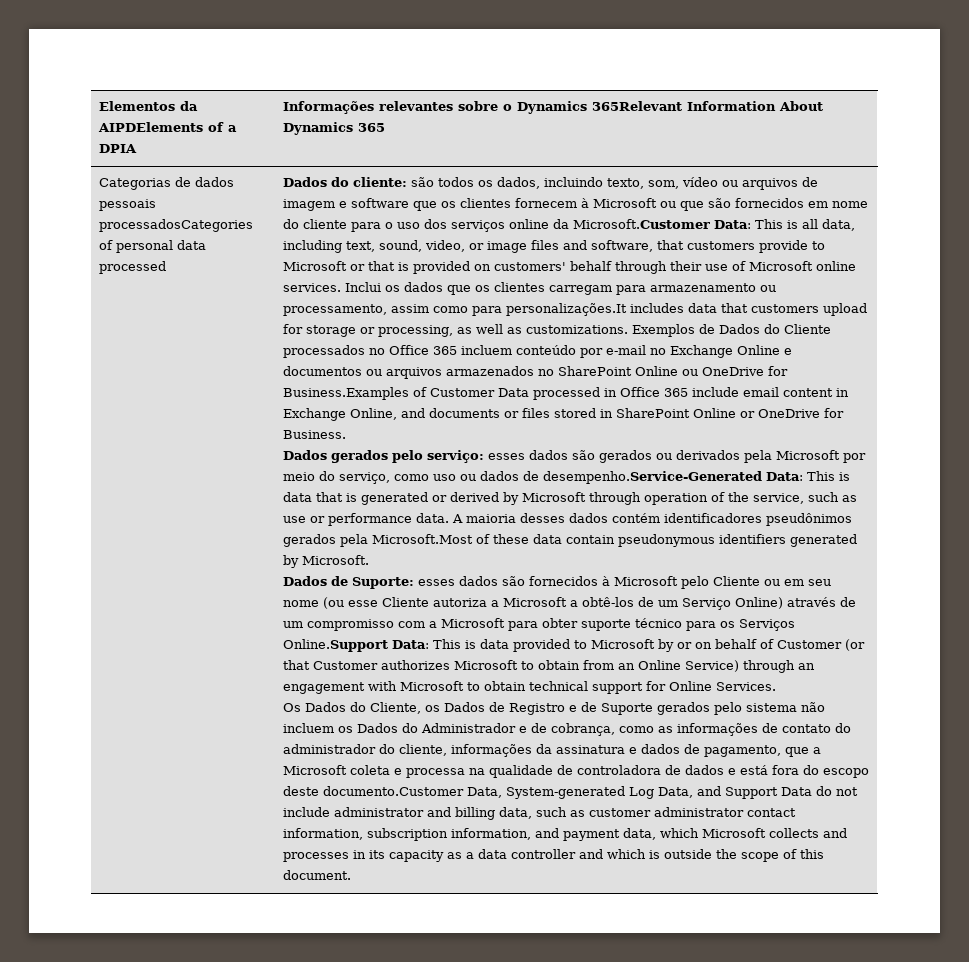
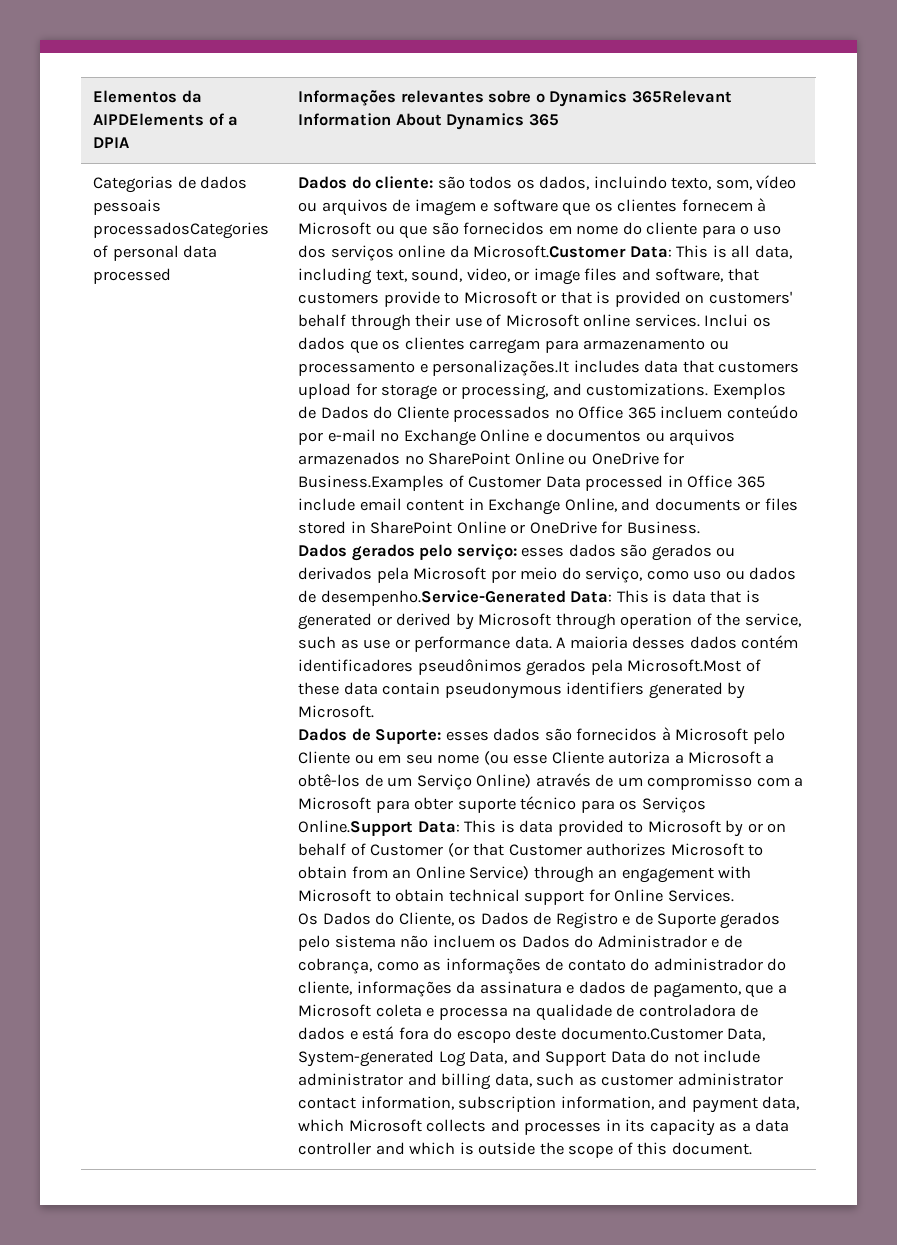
- Inclui os dados que os clientes carregam para armazenamento ou processamento, assim como para personalizações.It includes data that customers upload for storage or processing, as well as customizations.
+ Inclui os dados que os clientes carregam para armazenamento ou processamento e personalizações.It includes data that customers upload for storage or processing, and customizations.

